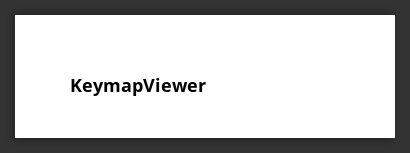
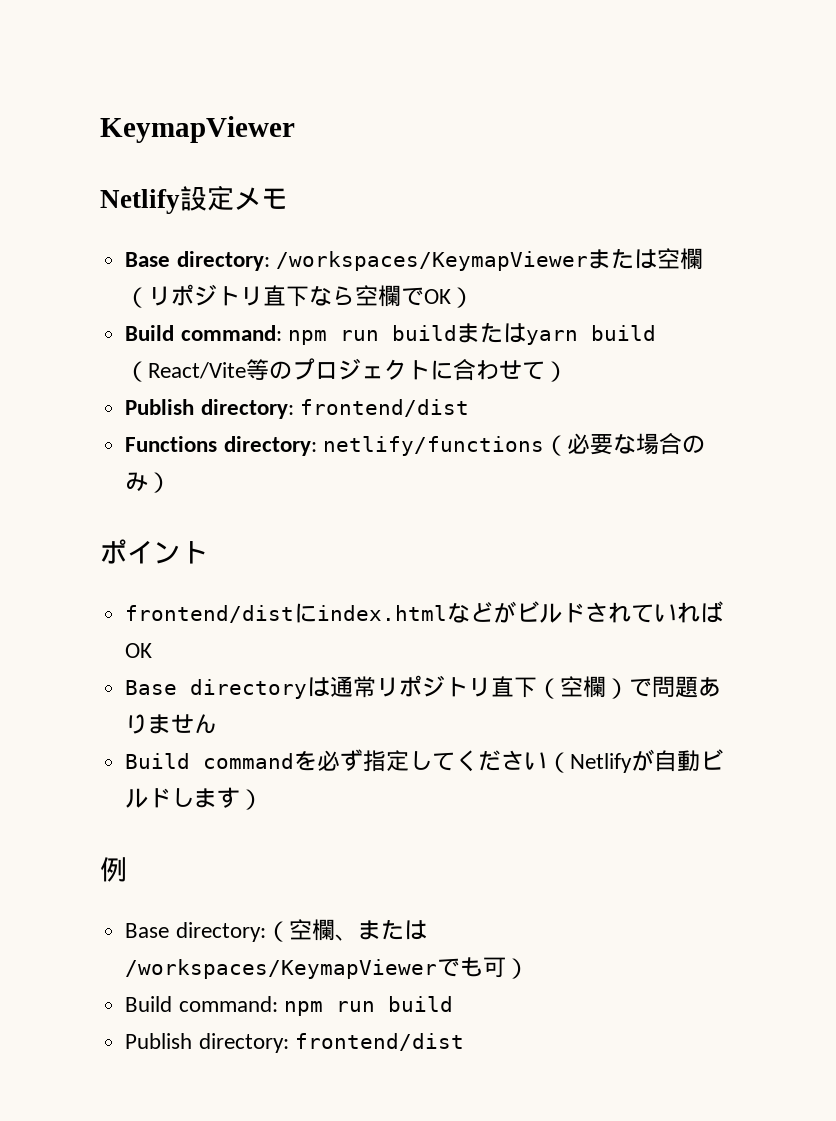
+ Netlify設定メモ
+ Base directory: /workspaces/KeymapViewerまたは空欄（リポジトリ直下なら空欄でOK）
+ Build command: npm run buildまたはyarn build（React/Vite等のプロジェクトに合わせて）
+ Publish directory: frontend/dist
+ Functions directory: netlify/functions（必要な場合のみ）
+ ポイント
+ frontend/distにindex.htmlなどがビルドされていればOK
+ Base directoryは通常リポジトリ直下（空欄）で問題ありません
+ Build commandを必ず指定してください（Netlifyが自動ビルドします）
+ 例
+ Base directory:（空欄、または/workspaces/KeymapViewerでも可）
+ Build command: npm run build
+ Publish directory: frontend/dist

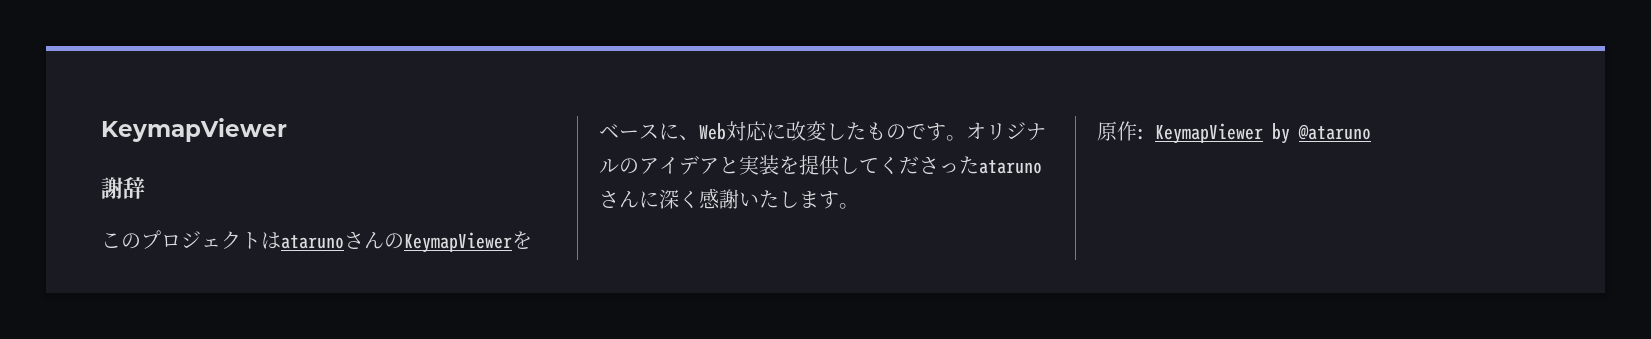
- Netlify設定メモ
- Base directory: /workspaces/KeymapViewerまたは空欄（リポジトリ直下なら空欄でOK）
- Build command: npm run buildまたはyarn build（React/Vite等のプロジェクトに合わせて）
- Publish directory: frontend/dist
- Functions directory: netlify/functions（必要な場合のみ）
- ポイント
- frontend/distにindex.htmlなどがビルドされていればOK
- Base directoryは通常リポジトリ直下（空欄）で問題ありません
- Build commandを必ず指定してください（Netlifyが自動ビルドします）
- 例
- Base directory:（空欄、または/workspaces/KeymapViewerでも可）
- Build command: npm run build
- Publish directory: frontend/dist
+ 謝辞
+ このプロジェクトはatarunoさんのKeymapViewerをベースに、Web対応に改変したものです。オリジナルのアイデアと実装を提供してくださったatarunoさんに深く感謝いたします。
+ 原作: KeymapViewer by @ataruno

